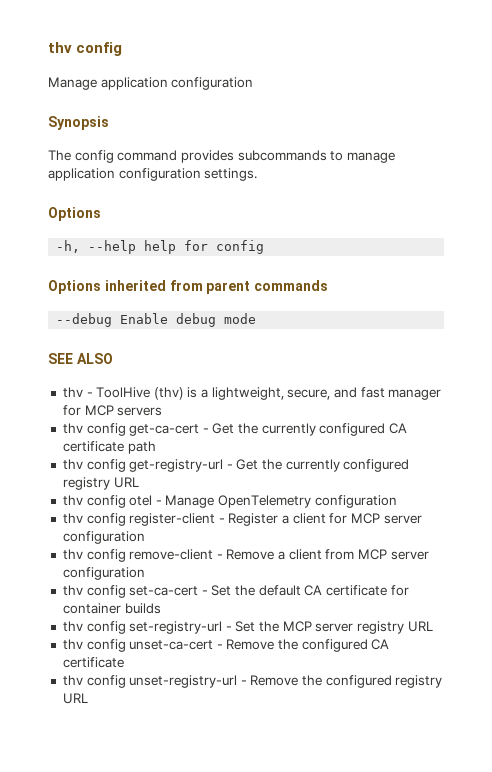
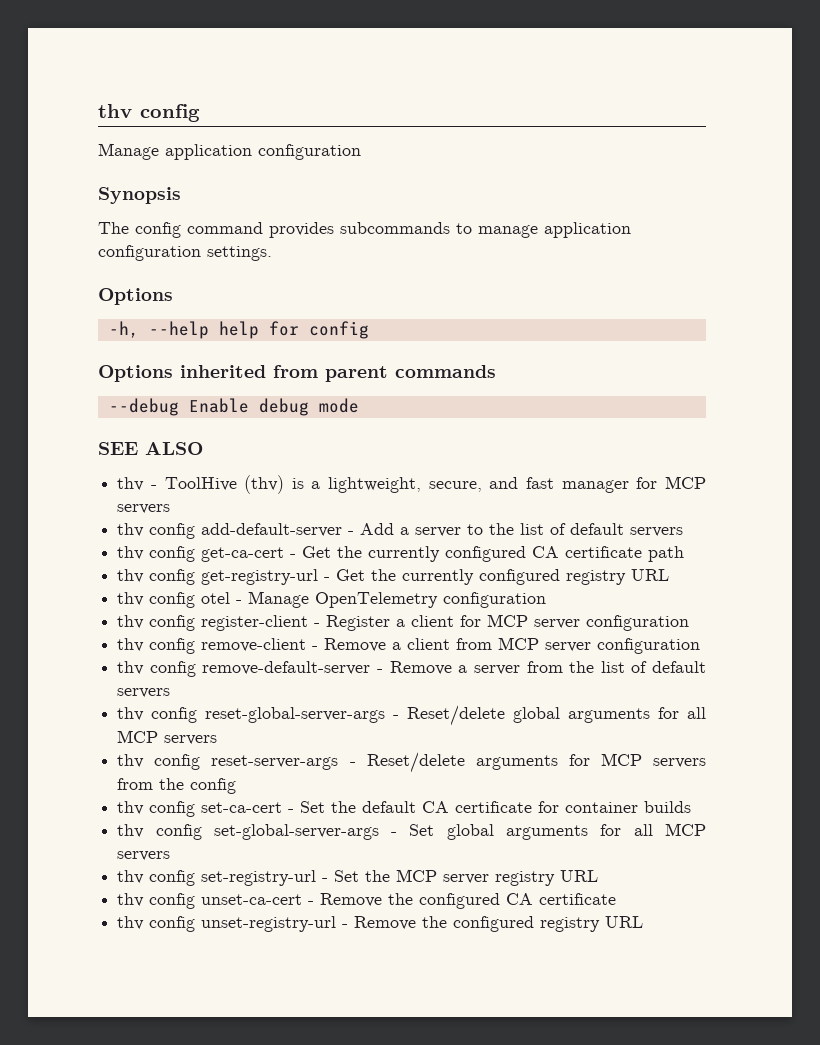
+ thv config add-default-server - Add a server to the list of default servers
+ thv config remove-default-server - Remove a server from the list of default servers
+ thv config reset-global-server-args - Reset/delete global arguments for all MCP servers
+ thv config reset-server-args - Reset/delete arguments for MCP servers from the config
+ thv config set-global-server-args - Set global arguments for all MCP servers

